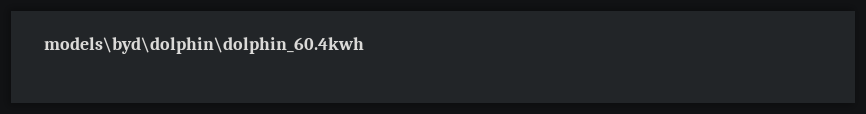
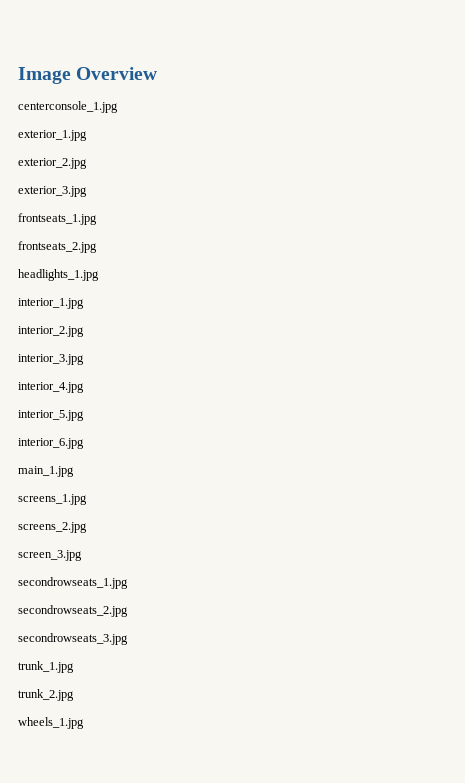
- models\byd\dolphin\dolphin_60.4kwh
+ Image Overview
+ centerconsole_1.jpg
+ exterior_1.jpg
+ exterior_2.jpg
+ exterior_3.jpg
+ frontseats_1.jpg
+ frontseats_2.jpg
+ headlights_1.jpg
+ interior_1.jpg
+ interior_2.jpg
+ interior_3.jpg
+ interior_4.jpg
+ interior_5.jpg
+ interior_6.jpg
+ main_1.jpg
+ screens_1.jpg
+ screens_2.jpg
+ screen_3.jpg
+ secondrowseats_1.jpg
+ secondrowseats_2.jpg
+ secondrowseats_3.jpg
+ trunk_1.jpg
+ trunk_2.jpg
+ wheels_1.jpg

